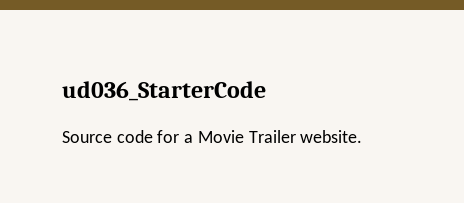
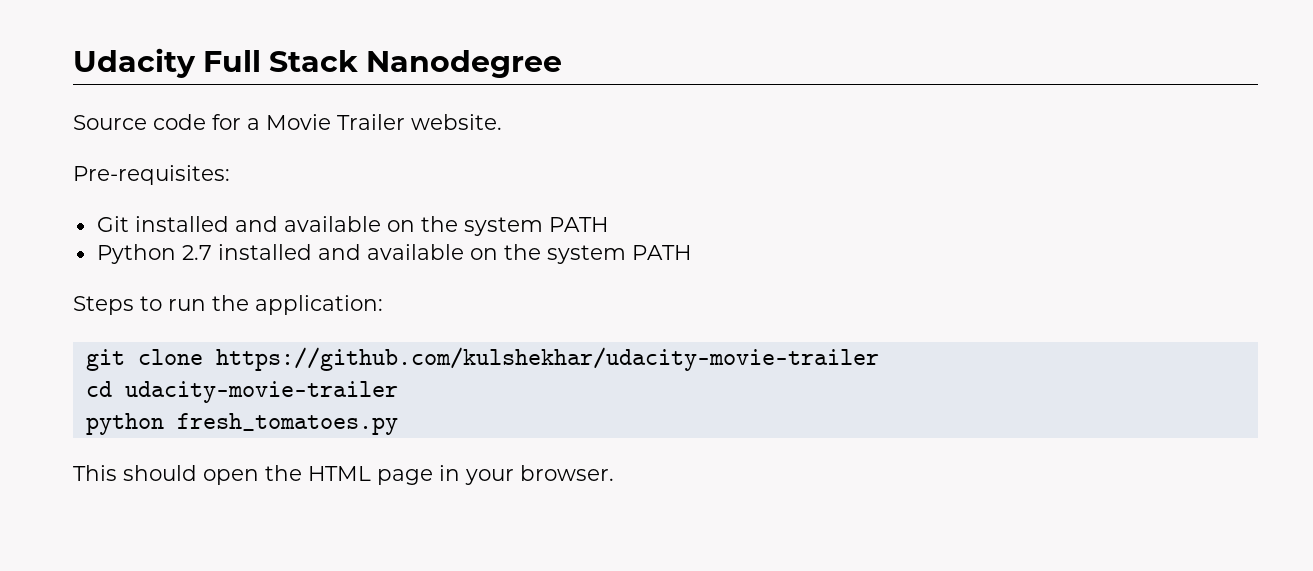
- ud036_StarterCode
+ Udacity Full Stack Nanodegree
+ Pre-requisites:
+ Git installed and available on the system PATH
+ Python 2.7 installed and available on the system PATH
+ Steps to run the application:
+ git clone https://github.com/kulshekhar/udacity-movie-trailer
+ cd udacity-movie-trailer
+ python fresh_tomatoes.py
+ This should open the HTML page in your browser.

